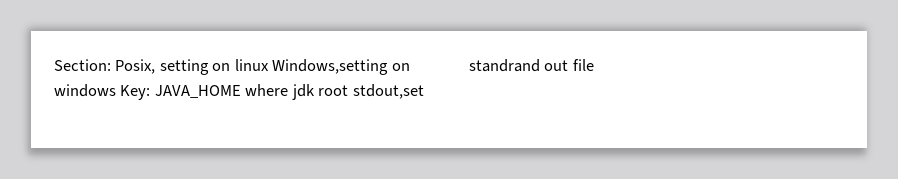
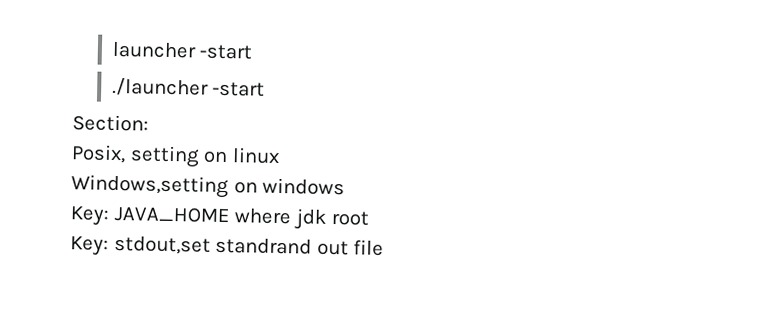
+ launcher -start
+ ./launcher -start
- Section: Posix, setting on linux Windows,setting on windows Key: JAVA_HOME where jdk root stdout,set standrand out file
+ Section:
+ Posix, setting on linux
+ Windows,setting on windows
+ Key: JAVA_HOME where jdk root
+ Key: stdout,set standrand out file

